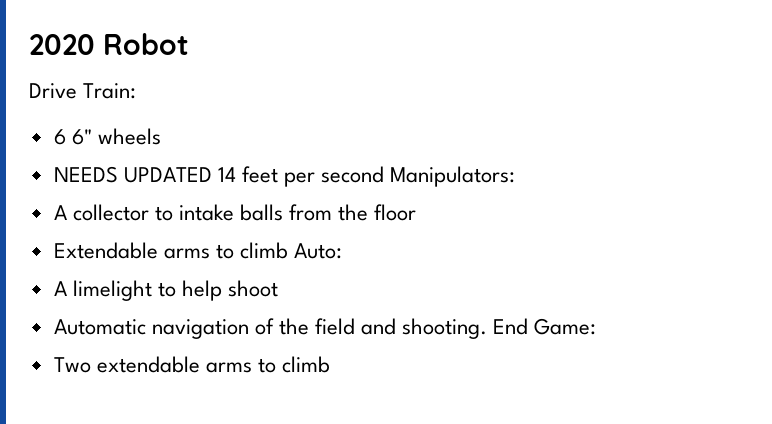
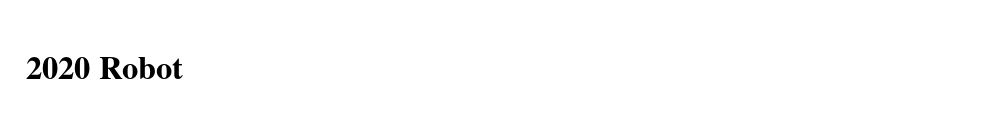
- Drive Train:
- 6 6" wheels
- NEEDS UPDATED 14 feet per second Manipulators:
- A collector to intake balls from the floor
- Extendable arms to climb Auto:
- A limelight to help shoot
- Automatic navigation of the field and shooting. End Game:
- Two extendable arms to climb

